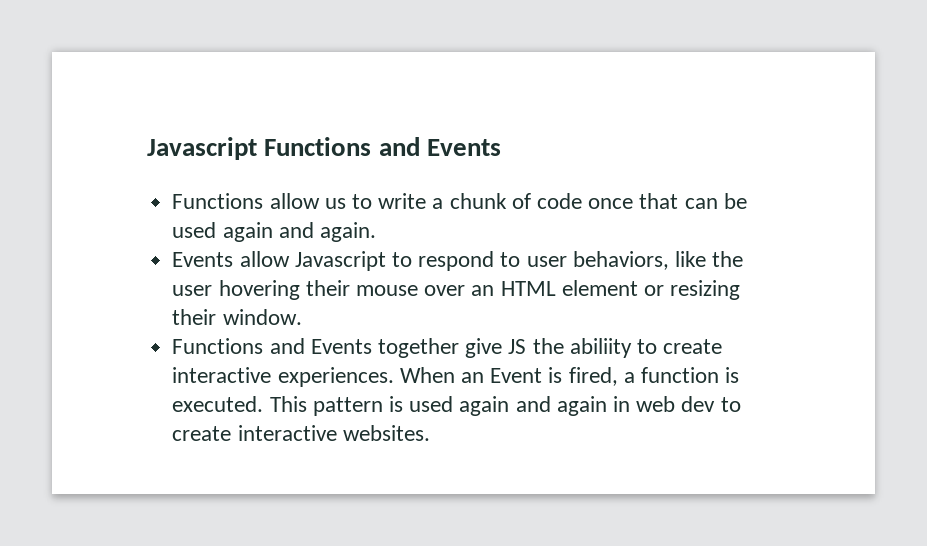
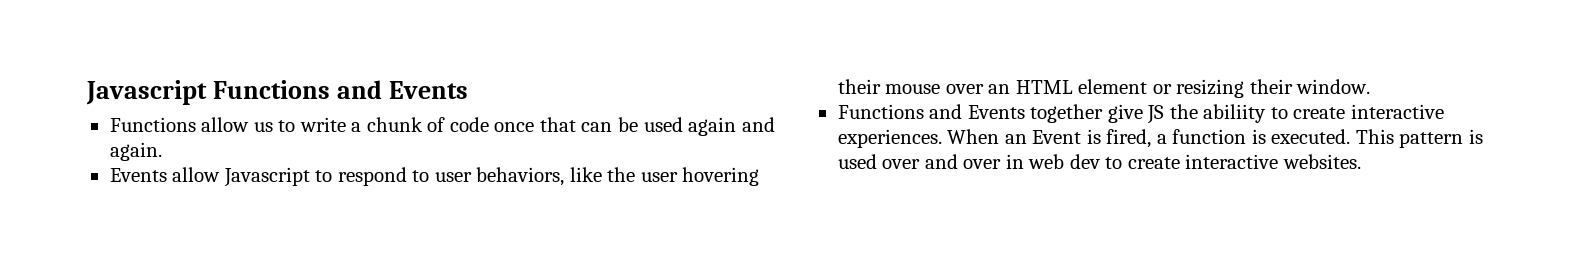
- This pattern is used again and again in web dev to create interactive websites.
+ This pattern is used over and over in web dev to create interactive websites.

